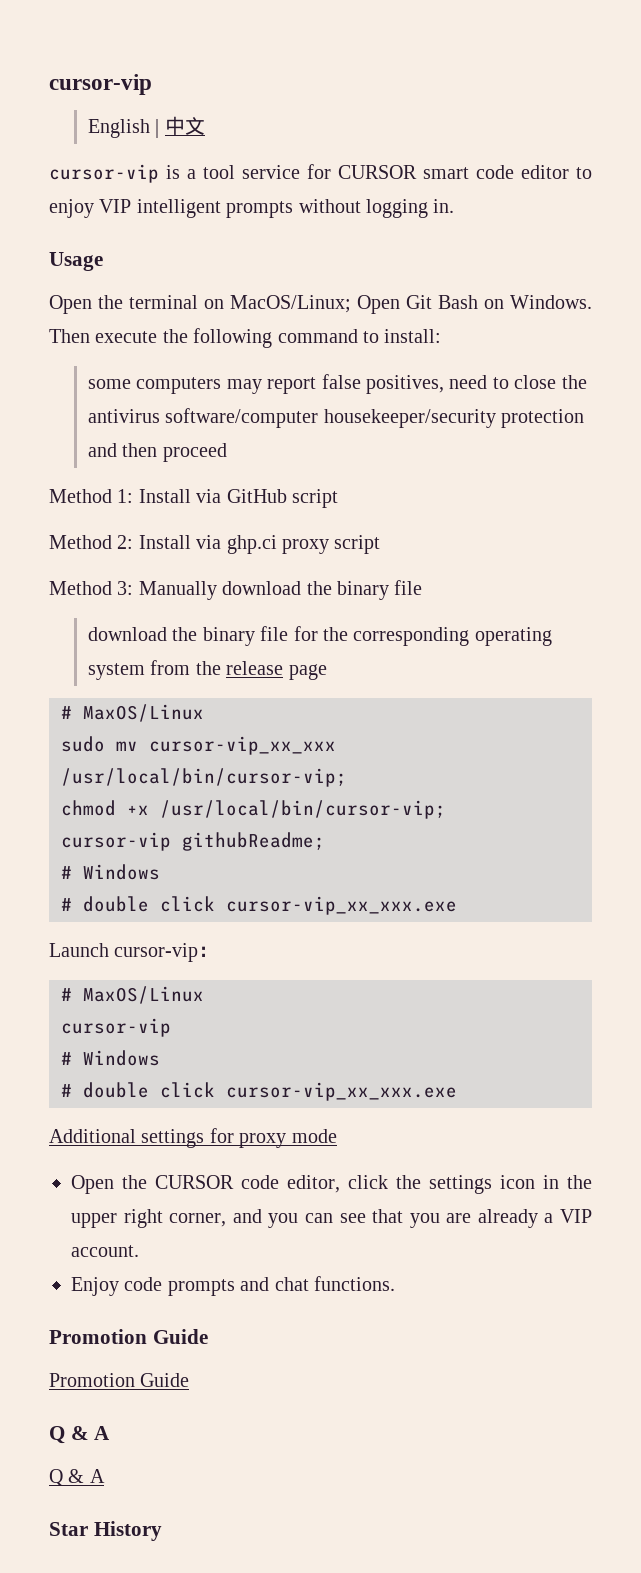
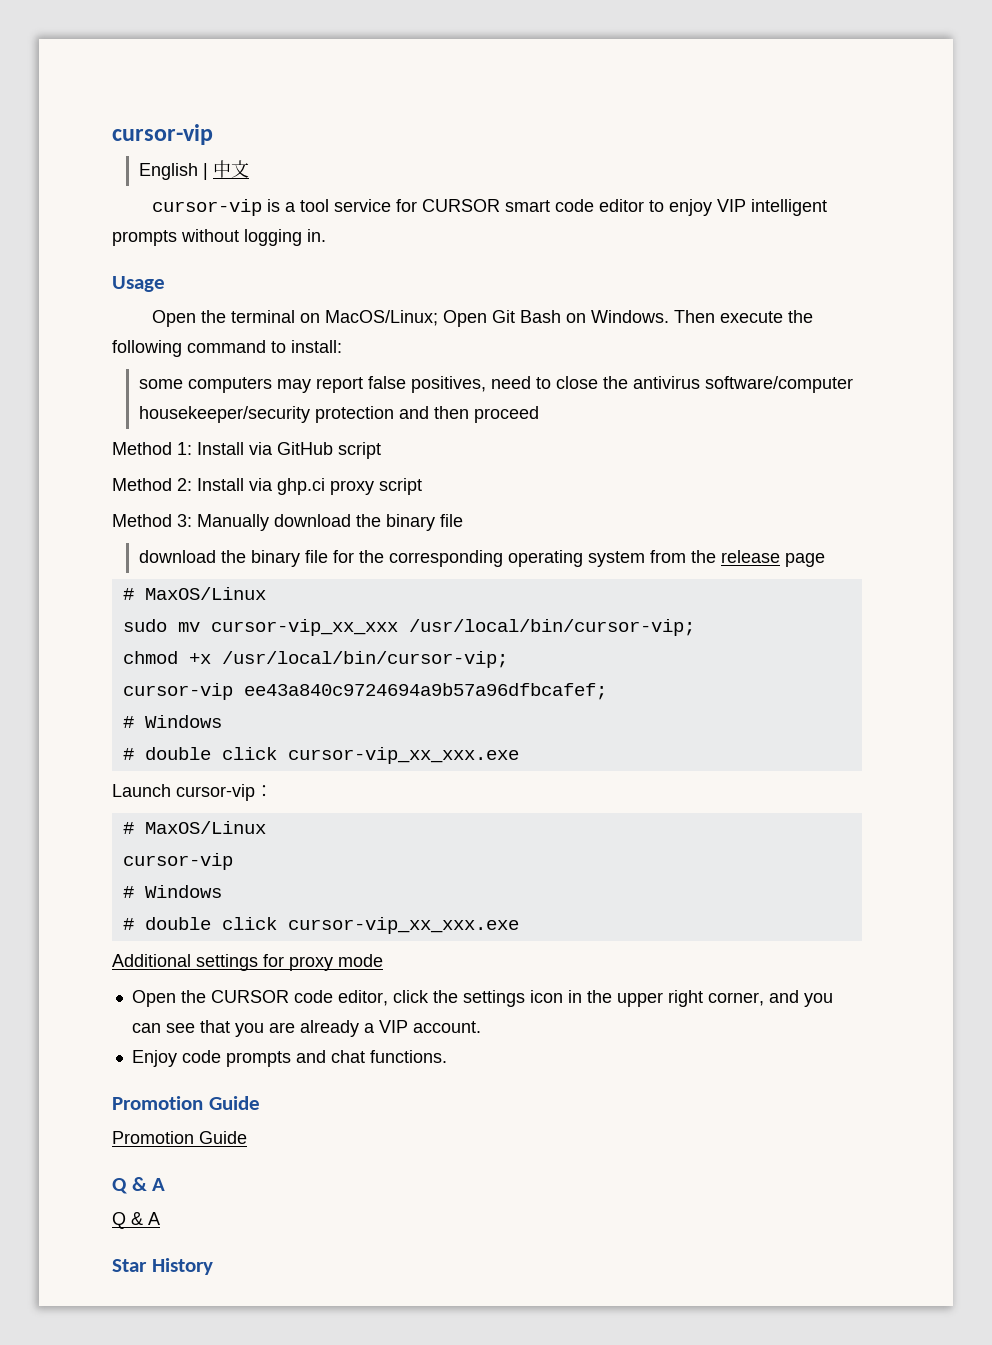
- cursor-vip githubReadme;
+ cursor-vip ee43a840c9724694a9b57a96dfbcafef;

